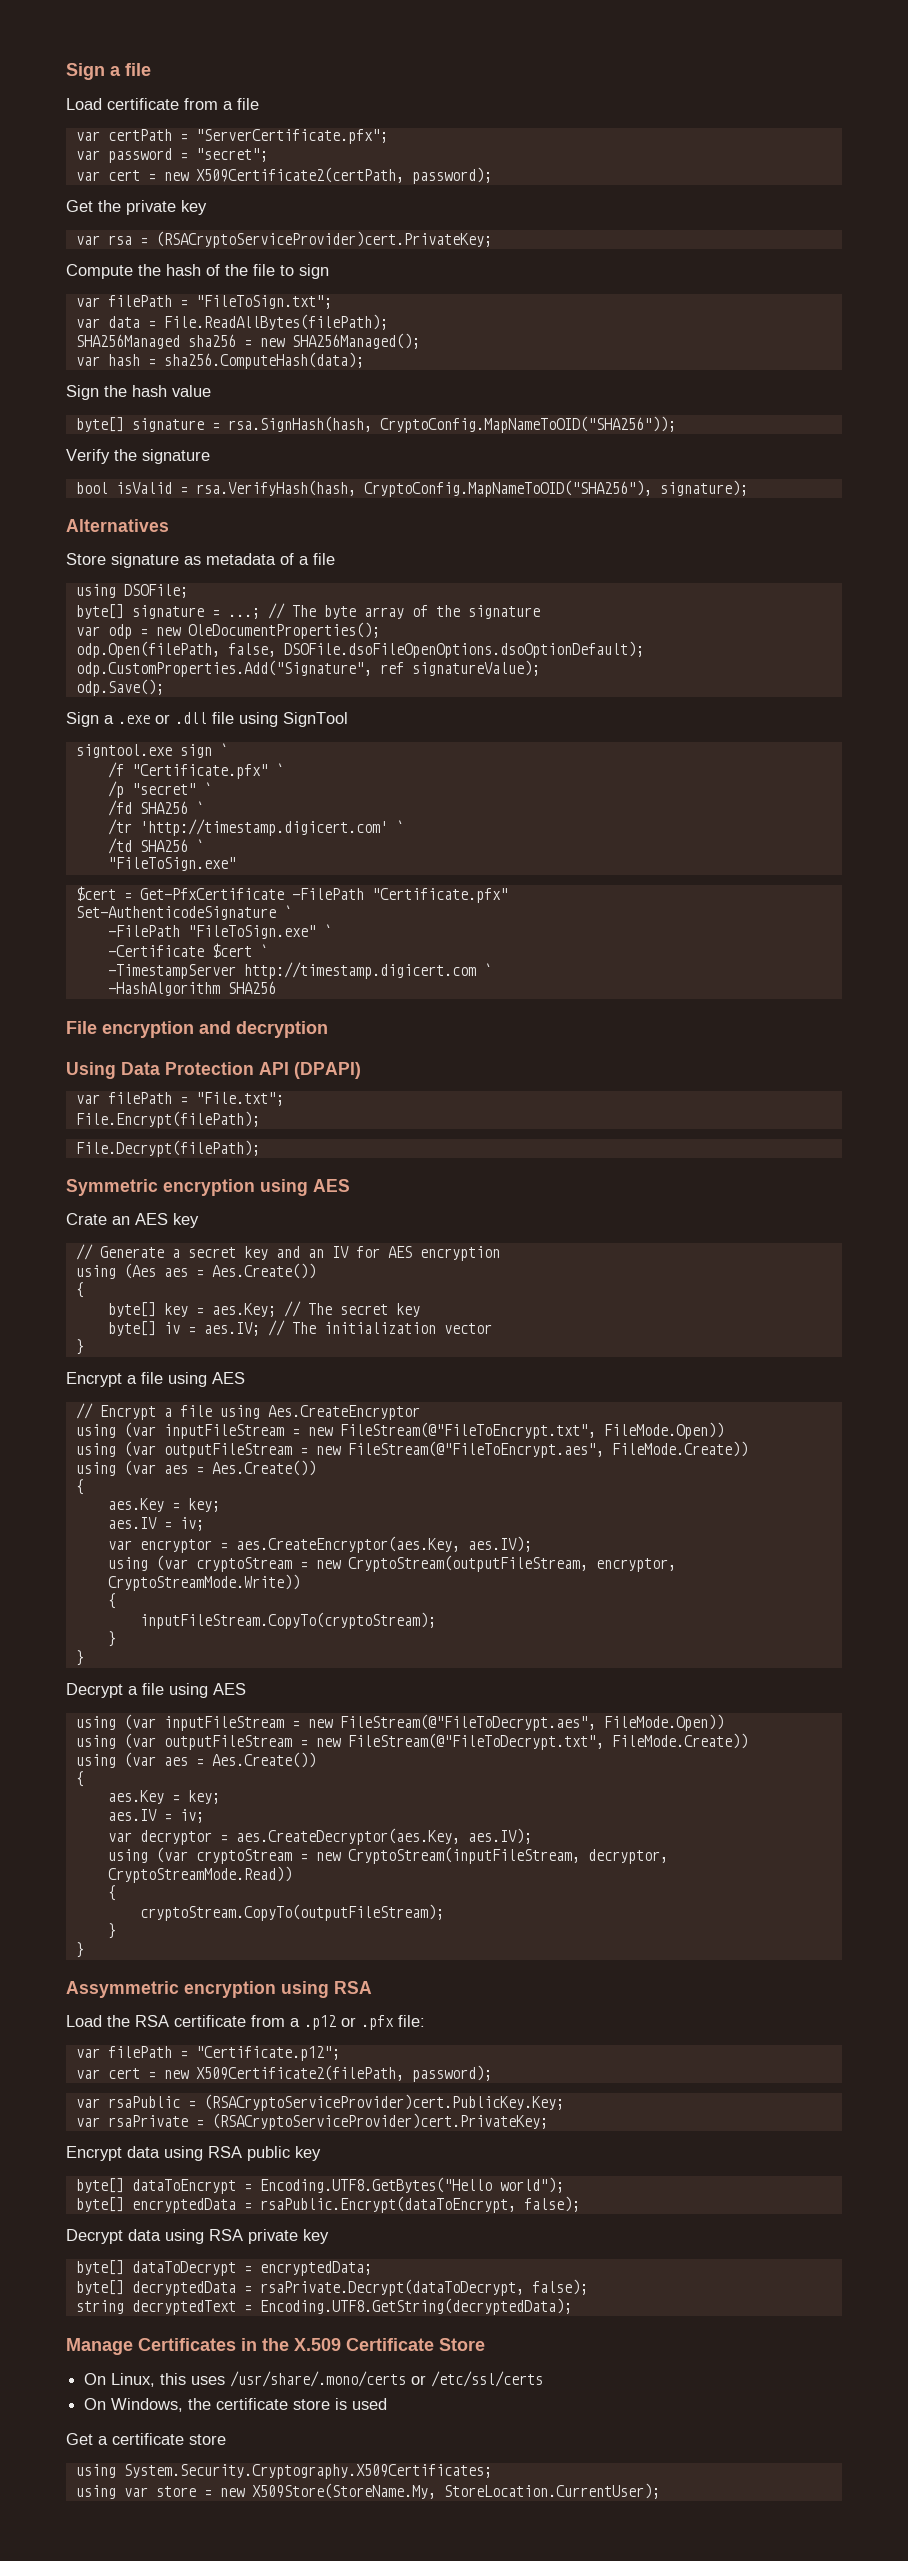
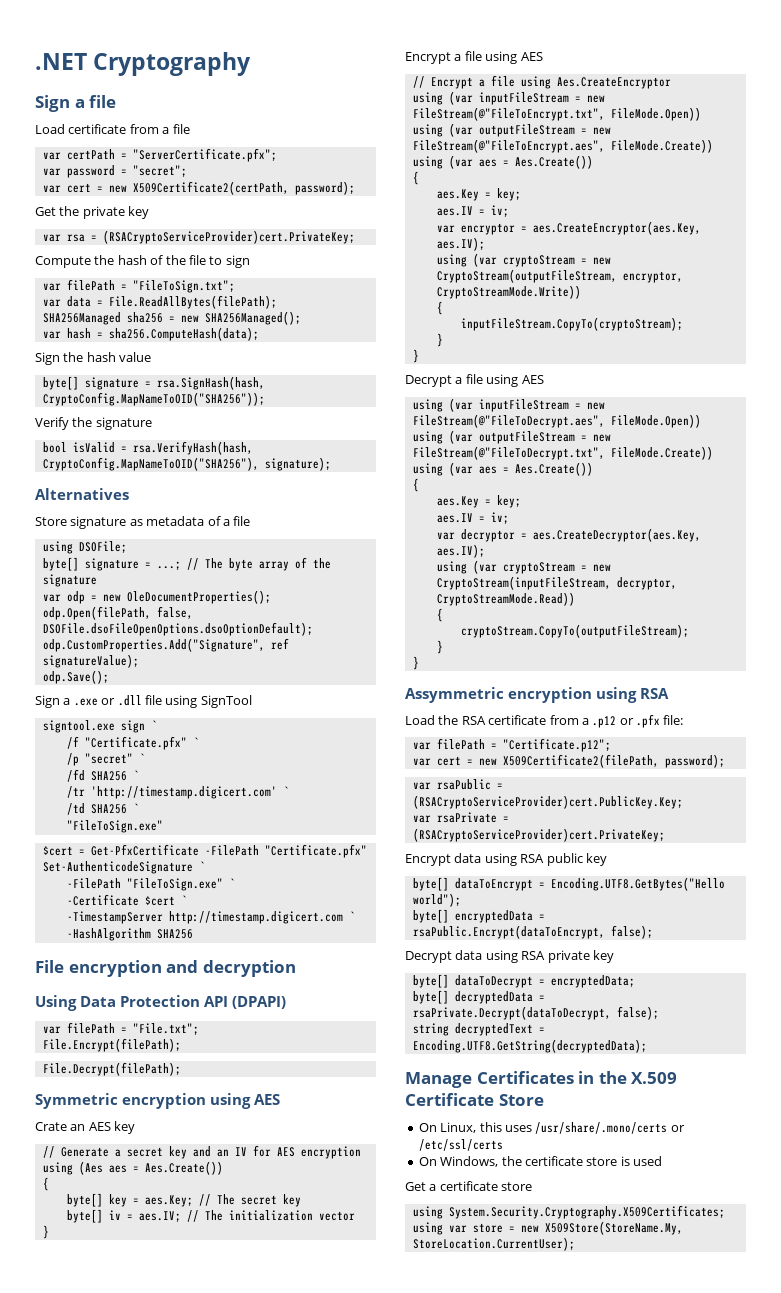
+ .NET Cryptography

